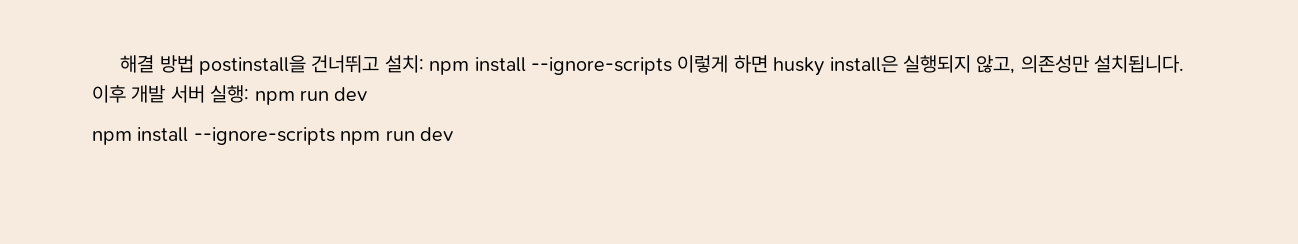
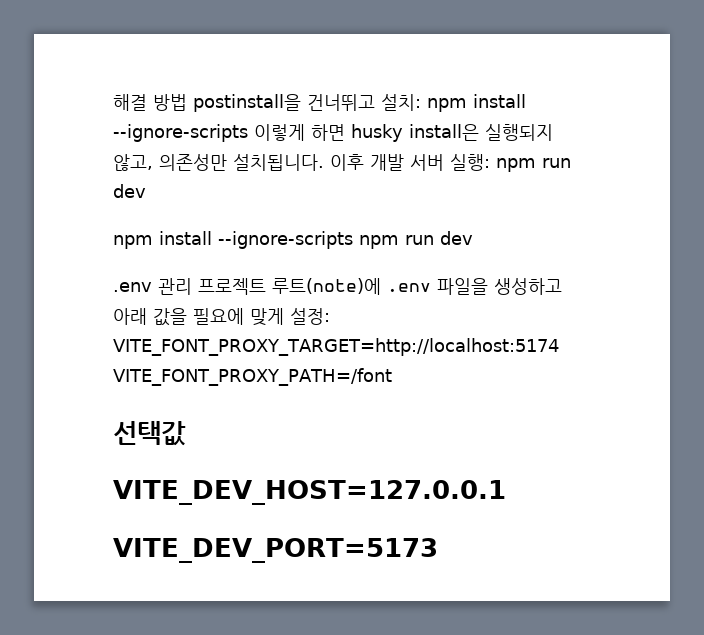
+ .env 관리 프로젝트 루트(note)에 .env 파일을 생성하고 아래 값을 필요에 맞게 설정: VITE_FONT_PROXY_TARGET=http://localhost:5174 VITE_FONT_PROXY_PATH=/font
+ 선택값
+ VITE_DEV_HOST=127.0.0.1
+ VITE_DEV_PORT=5173

